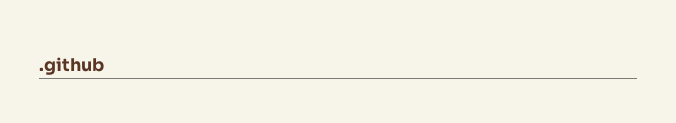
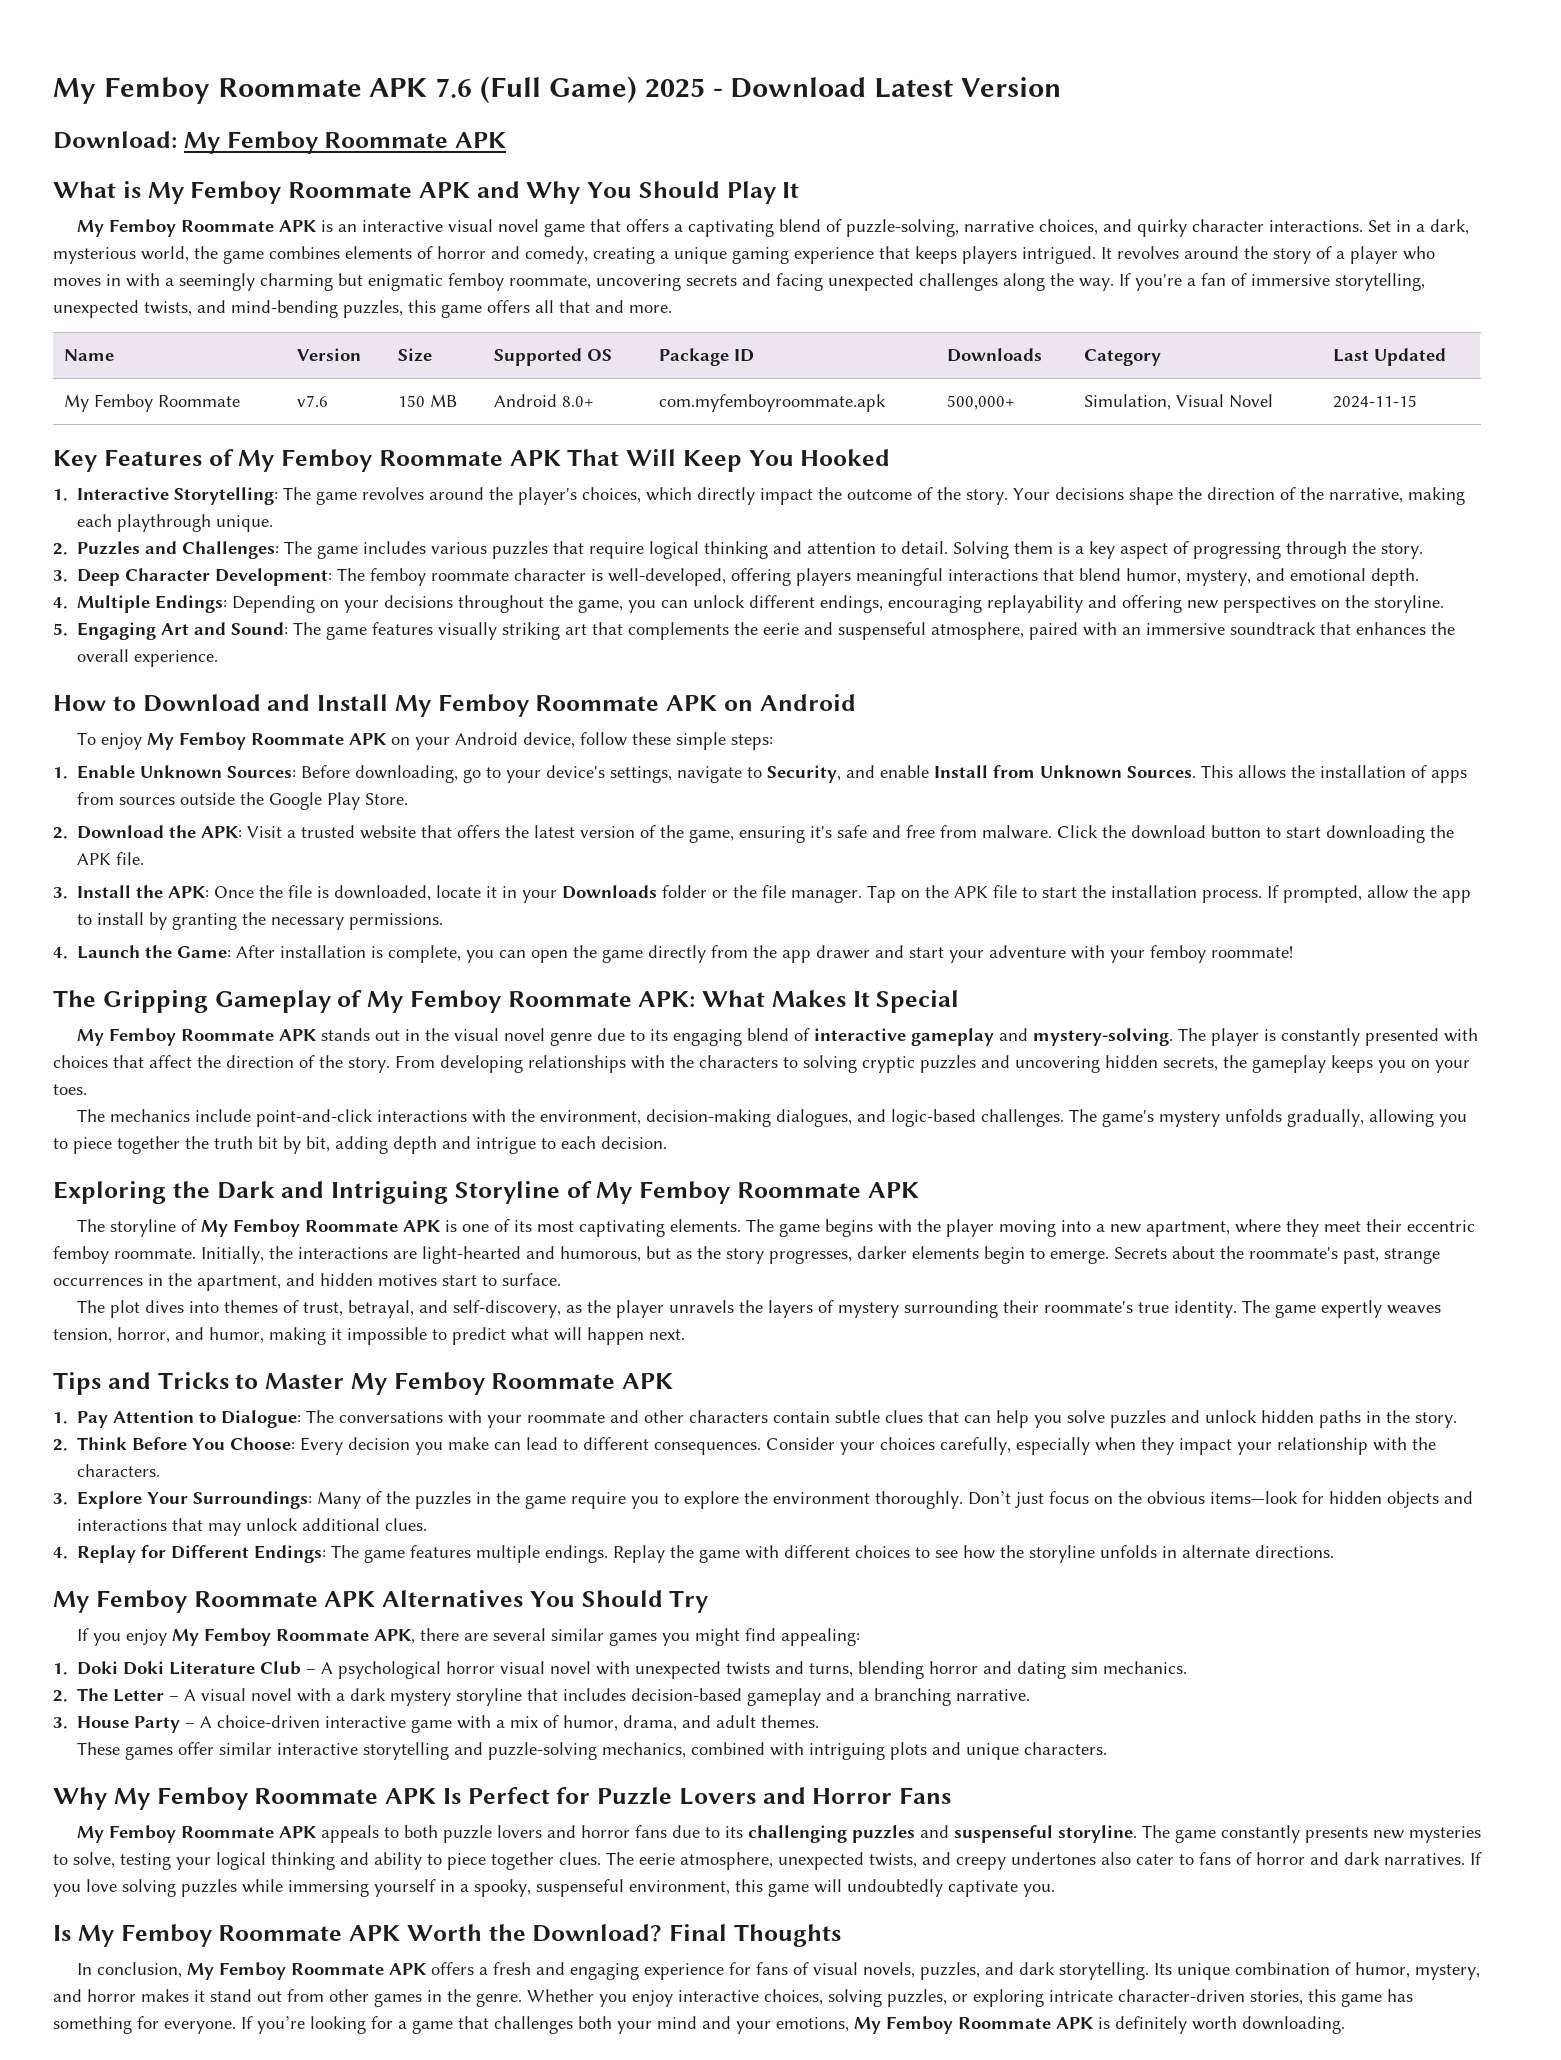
- .github
+ My Femboy Roommate APK 7.6 (Full Game) 2025 - Download Latest Version
+ Download: My Femboy Roommate APK
+ What is My Femboy Roommate APK and Why You Should Play It
+ My Femboy Roommate APK is an interactive visual novel game that offers a captivating blend of puzzle-solving, narrative choices, and quirky character interactions. Set in a dark, mysterious world, the game combines elements of horror and comedy, creating a unique gaming experience that keeps players intrigued. It revolves around the story of a player who moves in with a seemingly charming but enigmatic femboy roommate, uncovering secrets and facing unexpected challenges along the way. If you're a fan of immersive storytelling, unexpected twists, and mind-bending puzzles, this game offers all that and more.
+ Name | Version | Size | Supported OS | Package ID | Downloads | Category | Last Updated
+ My Femboy Roommate | v7.6 | 150 MB | Android 8.0+ | com.myfemboyroommate.apk | 500,000+ | Simulation, Visual Novel | 2024-11-15
+ Key Features of My Femboy Roommate APK That Will Keep You Hooked
+ 1. Interactive Storytelling: The game revolves around the player's choices, which directly impact the outcome of the story. Your decisions shape the direction of the narrative, making each playthrough unique.
+ 2. Puzzles and Challenges: The game includes various puzzles that require logical thinking and attention to detail. Solving them is a key aspect of progressing through the story.
+ 3. Deep Character Development: The femboy roommate character is well-developed, offering players meaningful interactions that blend humor, mystery, and emotional depth.
+ 4. Multiple Endings: Depending on your decisions throughout the game, you can unlock different endings, encouraging replayability and offering new perspectives on the storyline.
+ 5. Engaging Art and Sound: The game features visually striking art that complements the eerie and suspenseful atmosphere, paired with an immersive soundtrack that enhances the overall experience.
+ How to Download and Install My Femboy Roommate APK on Android
+ To enjoy My Femboy Roommate APK on your Android device, follow these simple steps:
+ 1. Enable Unknown Sources: Before downloading, go to your device's settings, navigate to Security, and enable Install from Unknown Sources. This allows the installation of apps from sources outside the Google Play Store.
+ 2. Download the APK: Visit a trusted website that offers the latest version of the game, ensuring it's safe and free from malware. Click the download button to start downloading the APK file.
+ 3. Install the APK: Once the file is downloaded, locate it in your Downloads folder or the file manager. Tap on the APK file to start the installation process. If prompted, allow the app to install by granting the necessary permissions.
+ 4. Launch the Game: After installation is complete, you can open the game directly from the app drawer and start your adventure with your femboy roommate!
+ The Gripping Gameplay of My Femboy Roommate APK: What Makes It Special
+ My Femboy Roommate APK stands out in the visual novel genre due to its engaging blend of interactive gameplay and mystery-solving. The player is constantly presented with choices that affect the direction of the story. From developing relationships with the characters to solving cryptic puzzles and uncovering hidden secrets, the gameplay keeps you on your toes.
+ The mechanics include point-and-click interactions with the environment, decision-making dialogues, and logic-based challenges. The game's mystery unfolds gradually, allowing you to piece together the truth bit by bit, adding depth and intrigue to each decision.
+ Exploring the Dark and Intriguing Storyline of My Femboy Roommate APK
+ The storyline of My Femboy Roommate APK is one of its most captivating elements. The game begins with the player moving into a new apartment, where they meet their eccentric femboy roommate. Initially, the interactions are light-hearted and humorous, but as the story progresses, darker elements begin to emerge. Secrets about the roommate's past, strange occurrences in the apartment, and hidden motives start to surface.
+ The plot dives into themes of trust, betrayal, and self-discovery, as the player unravels the layers of mystery surrounding their roommate's true identity. The game expertly weaves tension, horror, and humor, making it impossible to predict what will happen next.
+ Tips and Tricks to Master My Femboy Roommate APK
+ 1. Pay Attention to Dialogue: The conversations with your roommate and other characters contain subtle clues that can help you solve puzzles and unlock hidden paths in the story.
+ 2. Think Before You Choose: Every decision you make can lead to different consequences. Consider your choices carefully, especially when they impact your relationship with the characters.
+ 3. Explore Your Surroundings: Many of the puzzles in the game require you to explore the environment thoroughly. Don’t just focus on the obvious items—look for hidden objects and interactions that may unlock additional clues.
+ 4. Replay for Different Endings: The game features multiple endings. Replay the game with different choices to see how the storyline unfolds in alternate directions.
+ My Femboy Roommate APK Alternatives You Should Try
+ If you enjoy My Femboy Roommate APK, there are several similar games you might find appealing:
+ 1. Doki Doki Literature Club – A psychological horror visual novel with unexpected twists and turns, blending horror and dating sim mechanics.
+ 2. The Letter – A visual novel with a dark mystery storyline that includes decision-based gameplay and a branching narrative.
+ 3. House Party – A choice-driven interactive game with a mix of humor, drama, and adult themes.
+ These games offer similar interactive storytelling and puzzle-solving mechanics, combined with intriguing plots and unique characters.
+ Why My Femboy Roommate APK Is Perfect for Puzzle Lovers and Horror Fans
+ My Femboy Roommate APK appeals to both puzzle lovers and horror fans due to its challenging puzzles and suspenseful storyline. The game constantly presents new mysteries to solve, testing your logical thinking and ability to piece together clues. The eerie atmosphere, unexpected twists, and creepy undertones also cater to fans of horror and dark narratives. If you love solving puzzles while immersing yourself in a spooky, suspenseful environment, this game will undoubtedly captivate you.
+ Is My Femboy Roommate APK Worth the Download? Final Thoughts
+ In conclusion, My Femboy Roommate APK offers a fresh and engaging experience for fans of visual novels, puzzles, and dark storytelling. Its unique combination of humor, mystery, and horror makes it stand out from other games in the genre. Whether you enjoy interactive choices, solving puzzles, or exploring intricate character-driven stories, this game has something for everyone. If you’re looking for a game that challenges both your mind and your emotions, My Femboy Roommate APK is definitely worth downloading.

